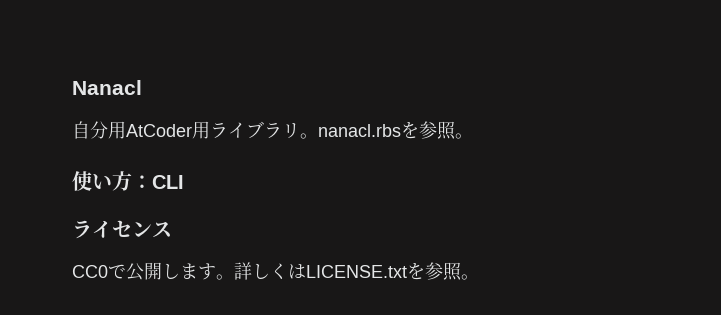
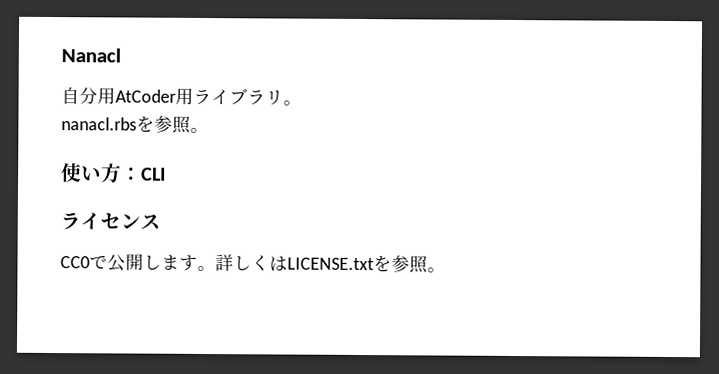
- 自分用AtCoder用ライブラリ。nanacl.rbsを参照。
+ 自分用AtCoder用ライブラリ。
+ nanacl.rbsを参照。

